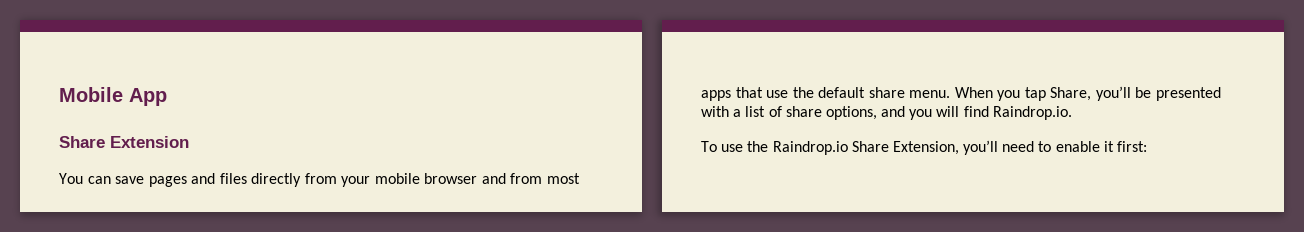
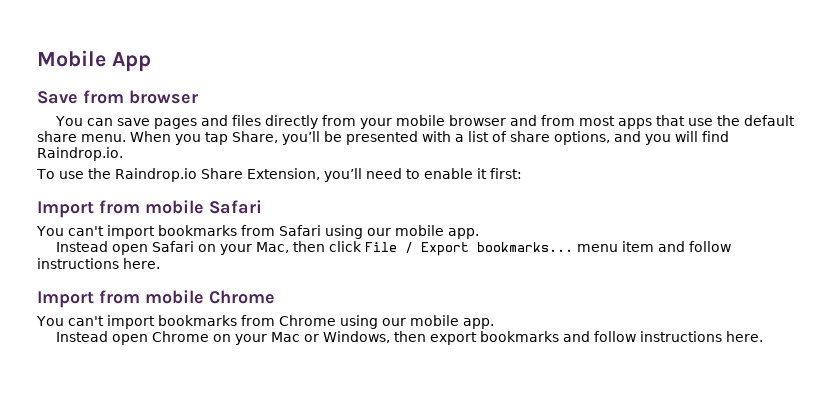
- Share Extension
+ Save from browser
+ Import from mobile Safari
+ You can't import bookmarks from Safari using our mobile app.
+ Instead open Safari on your Mac, then click File / Export bookmarks... menu item and follow instructions here.
+ Import from mobile Chrome
+ You can't import bookmarks from Chrome using our mobile app.
+ Instead open Chrome on your Mac or Windows, then export bookmarks and follow instructions here.

